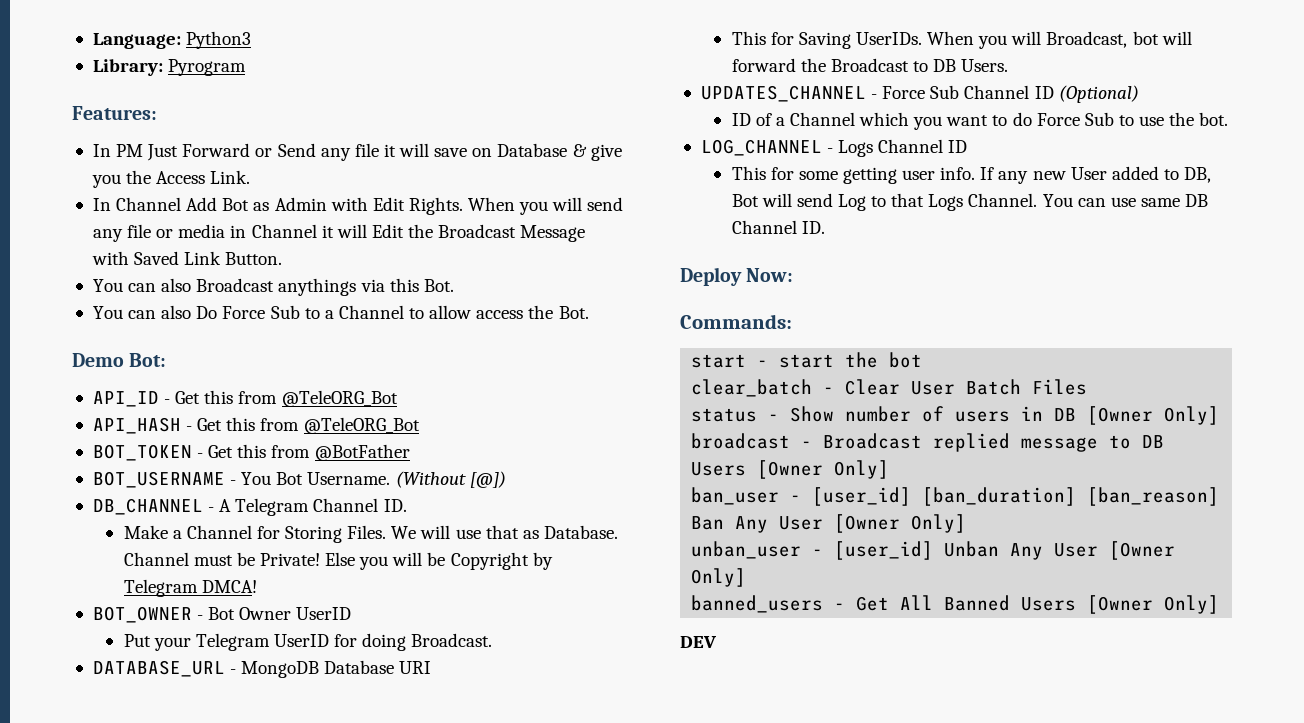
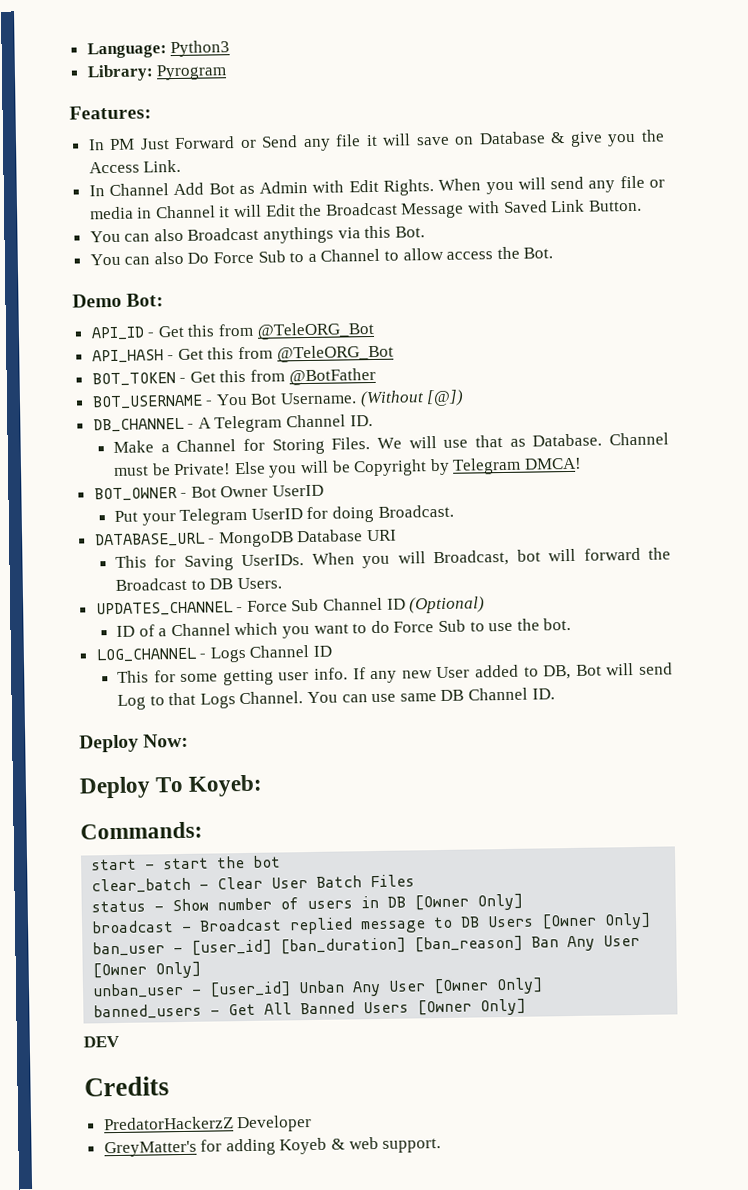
+ Deploy To Koyeb:
+ Credits
+ PredatorHackerzZ Developer
+ GreyMatter's for adding Koyeb & web support.

